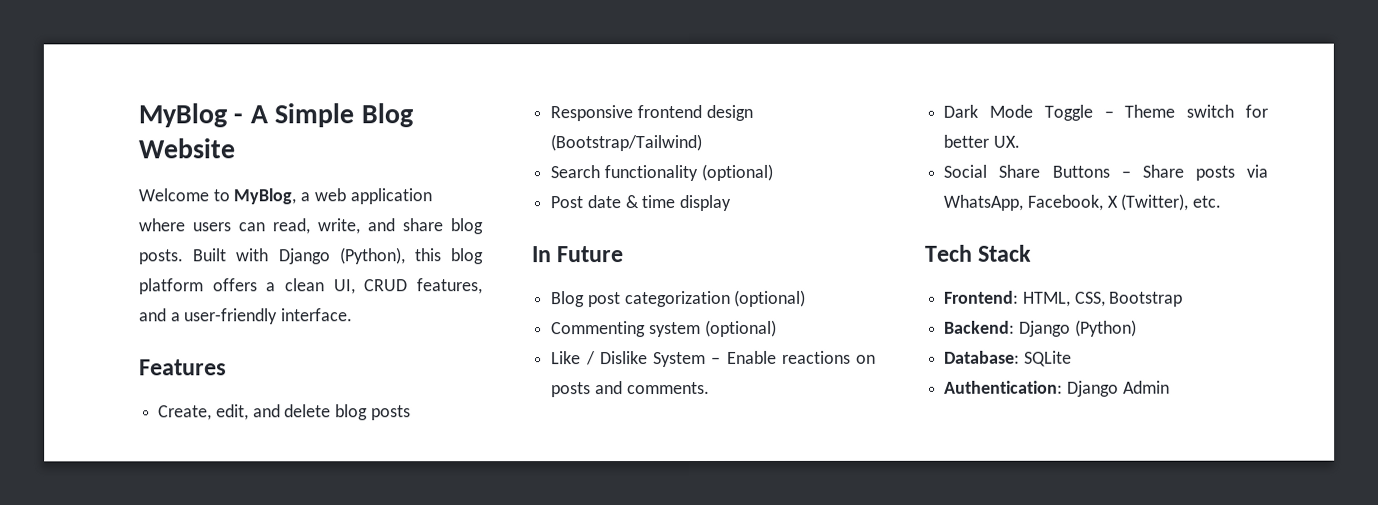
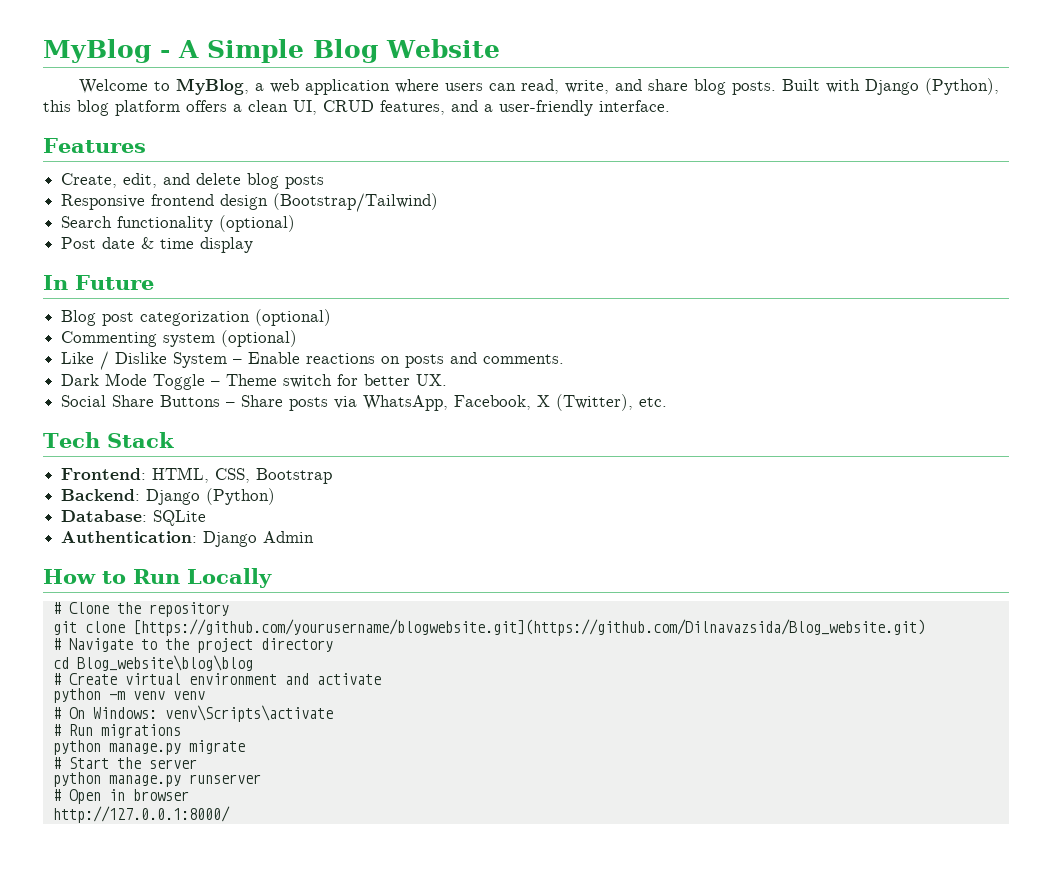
+ How to Run Locally
+ # Clone the repository
+ git clone [https://github.com/yourusername/blogwebsite.git](https://github.com/Dilnavazsida/Blog_website.git)
+ # Navigate to the project directory
+ cd Blog_website\blog\blog
+ # Create virtual environment and activate
+ python -m venv venv
+ # On Windows: venv\Scripts\activate
+ # Run migrations
+ python manage.py migrate
+ # Start the server
+ python manage.py runserver
+ # Open in browser
+ http://127.0.0.1:8000/

